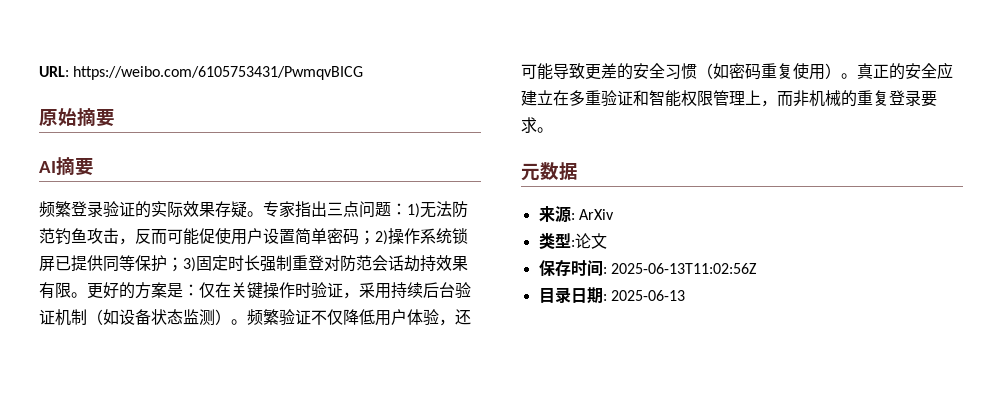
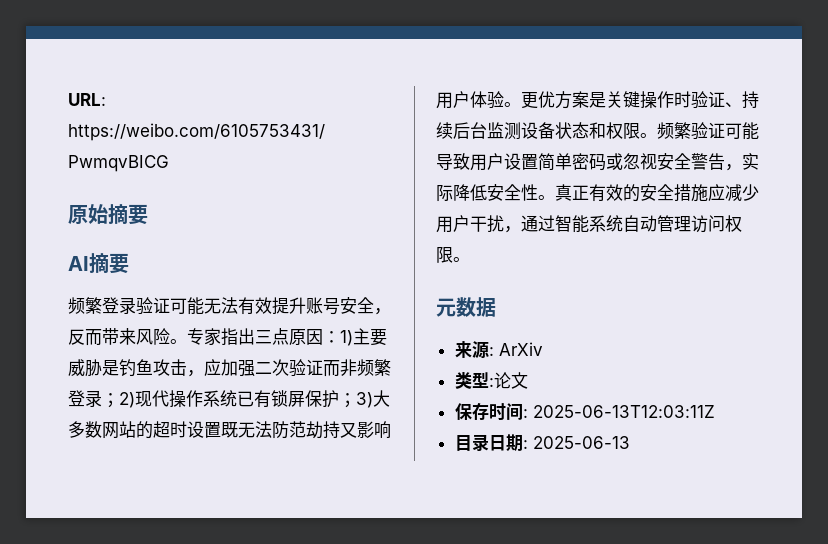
- 频繁登录验证的实际效果存疑。专家指出三点问题：1)无法防范钓鱼攻击，反而可能促使用户设置简单密码；2)操作系统锁屏已提供同等保护；3)固定时长强制重登对防范会话劫持效果有限。更好的方案是：仅在关键操作时验证，采用持续后台验证机制（如设备状态监测）。频繁验证不仅降低用户体验，还可能导致更差的安全习惯（如密码重复使用）。真正的安全应建立在多重验证和智能权限管理上，而非机械的重复登录要求。
+ 频繁登录验证可能无法有效提升账号安全，反而带来风险。专家指出三点原因：1)主要威胁是钓鱼攻击，应加强二次验证而非频繁登录；2)现代操作系统已有锁屏保护；3)大多数网站的超时设置既无法防范劫持又影响用户体验。更优方案是关键操作时验证、持续后台监测设备状态和权限。频繁验证可能导致用户设置简单密码或忽视安全警告，实际降低安全性。真正有效的安全措施应减少用户干扰，通过智能系统自动管理访问权限。
- 保存时间: 2025-06-13T11:02:56Z
+ 保存时间: 2025-06-13T12:03:11Z

